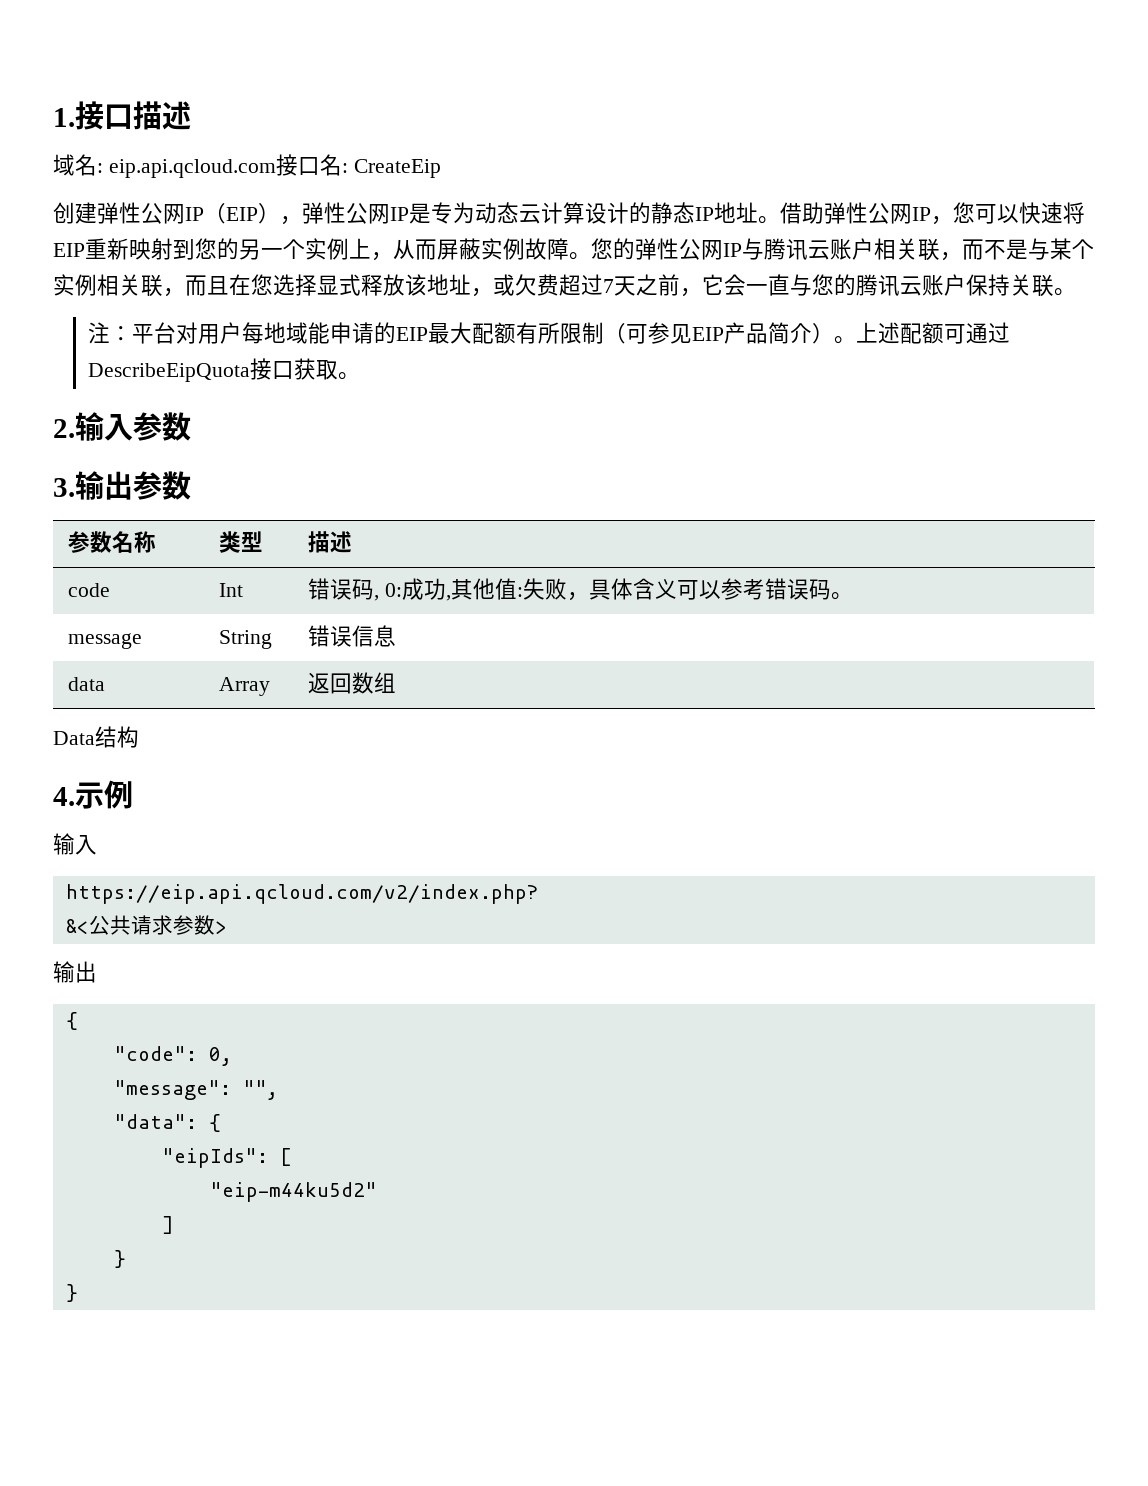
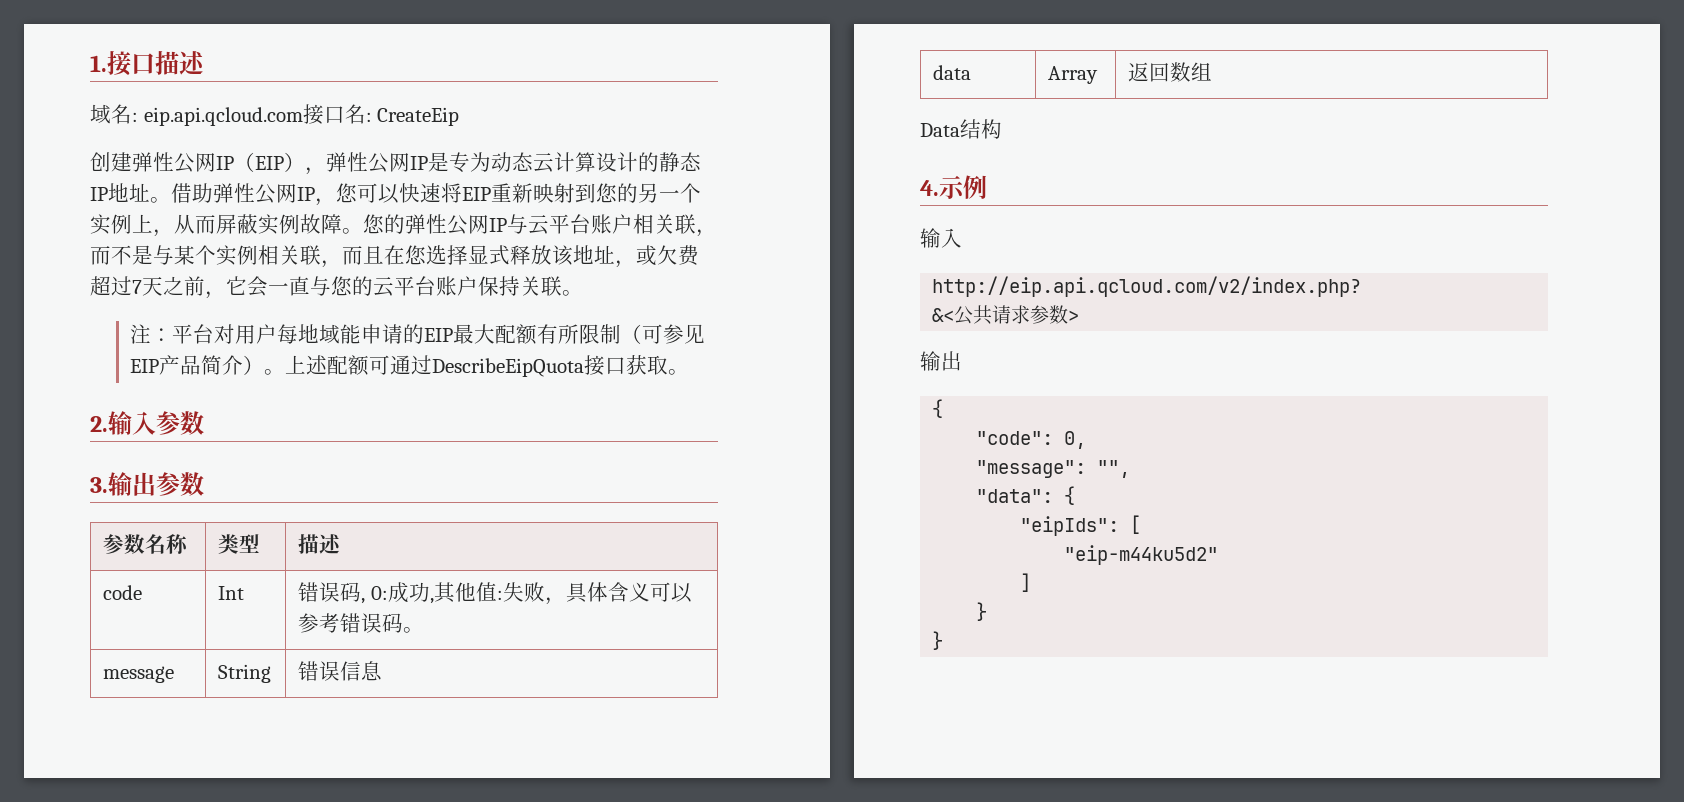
- 您的弹性公网IP与腾讯云账户相关联，而不是与某个实例相关联，而且在您选择显式释放该地址，或欠费超过7天之前，它会一直与您的腾讯云账户保持关联。
+ 您的弹性公网IP与云平台账户相关联，而不是与某个实例相关联，而且在您选择显式释放该地址，或欠费超过7天之前，它会一直与您的云平台账户保持关联。
- https://eip.api.qcloud.com/v2/index.php?
+ http://eip.api.qcloud.com/v2/index.php?

